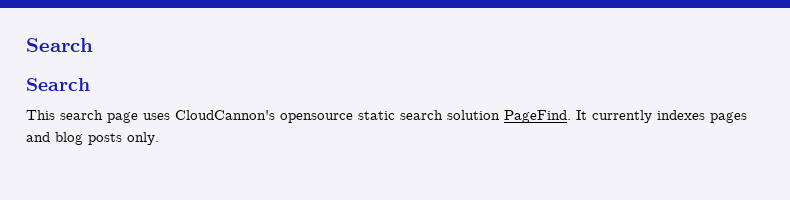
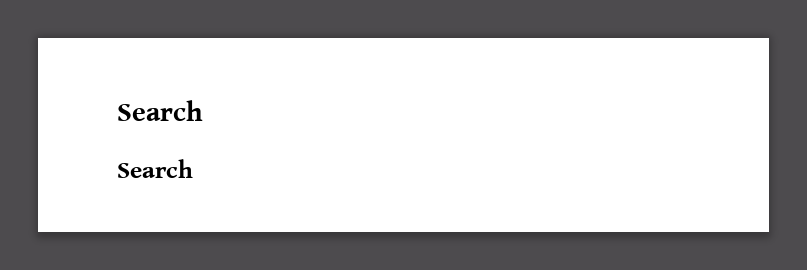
- This search page uses CloudCannon's opensource static search solution PageFind. It currently indexes pages and blog posts only.

